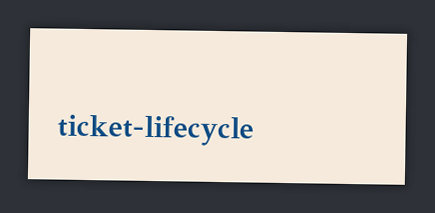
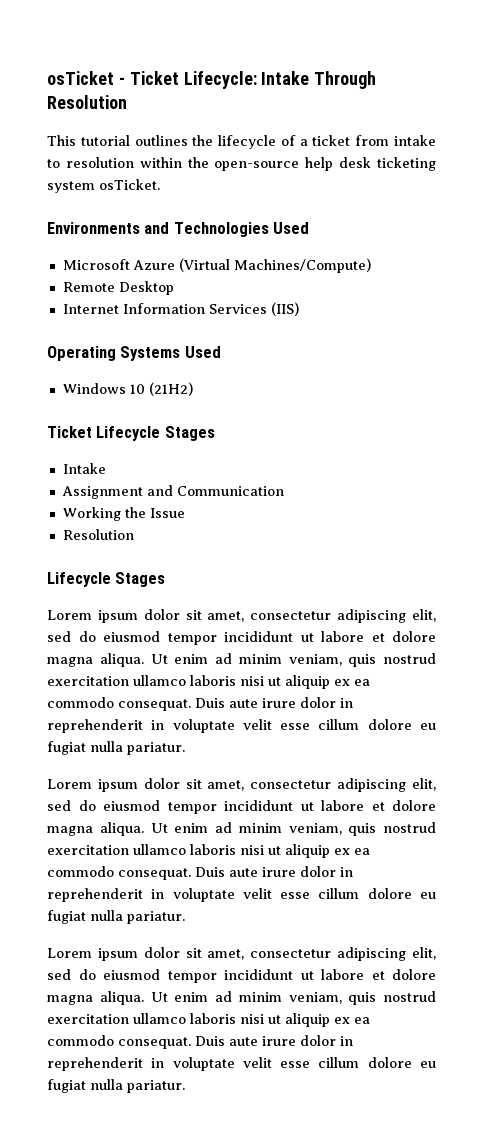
- ticket-lifecycle
+ osTicket - Ticket Lifecycle: Intake Through Resolution
+ This tutorial outlines the lifecycle of a ticket from intake to resolution within the open-source help desk ticketing system osTicket.
+ Environments and Technologies Used
+ Microsoft Azure (Virtual Machines/Compute)
+ Remote Desktop
+ Internet Information Services (IIS)
+ Operating Systems Used
+ Windows 10 (21H2)
+ Ticket Lifecycle Stages
+ Intake
+ Assignment and Communication
+ Working the Issue
+ Resolution
+ Lifecycle Stages
+ Lorem ipsum dolor sit amet, consectetur adipiscing elit, sed do eiusmod tempor incididunt ut labore et dolore magna aliqua. Ut enim ad minim veniam, quis nostrud exercitation ullamco laboris nisi ut aliquip ex ea commodo consequat. Duis aute irure dolor in reprehenderit in voluptate velit esse cillum dolore eu fugiat nulla pariatur.
+ Lorem ipsum dolor sit amet, consectetur adipiscing elit, sed do eiusmod tempor incididunt ut labore et dolore magna aliqua. Ut enim ad minim veniam, quis nostrud exercitation ullamco laboris nisi ut aliquip ex ea commodo consequat. Duis aute irure dolor in reprehenderit in voluptate velit esse cillum dolore eu fugiat nulla pariatur.
+ Lorem ipsum dolor sit amet, consectetur adipiscing elit, sed do eiusmod tempor incididunt ut labore et dolore magna aliqua. Ut enim ad minim veniam, quis nostrud exercitation ullamco laboris nisi ut aliquip ex ea commodo consequat. Duis aute irure dolor in reprehenderit in voluptate velit esse cillum dolore eu fugiat nulla pariatur.

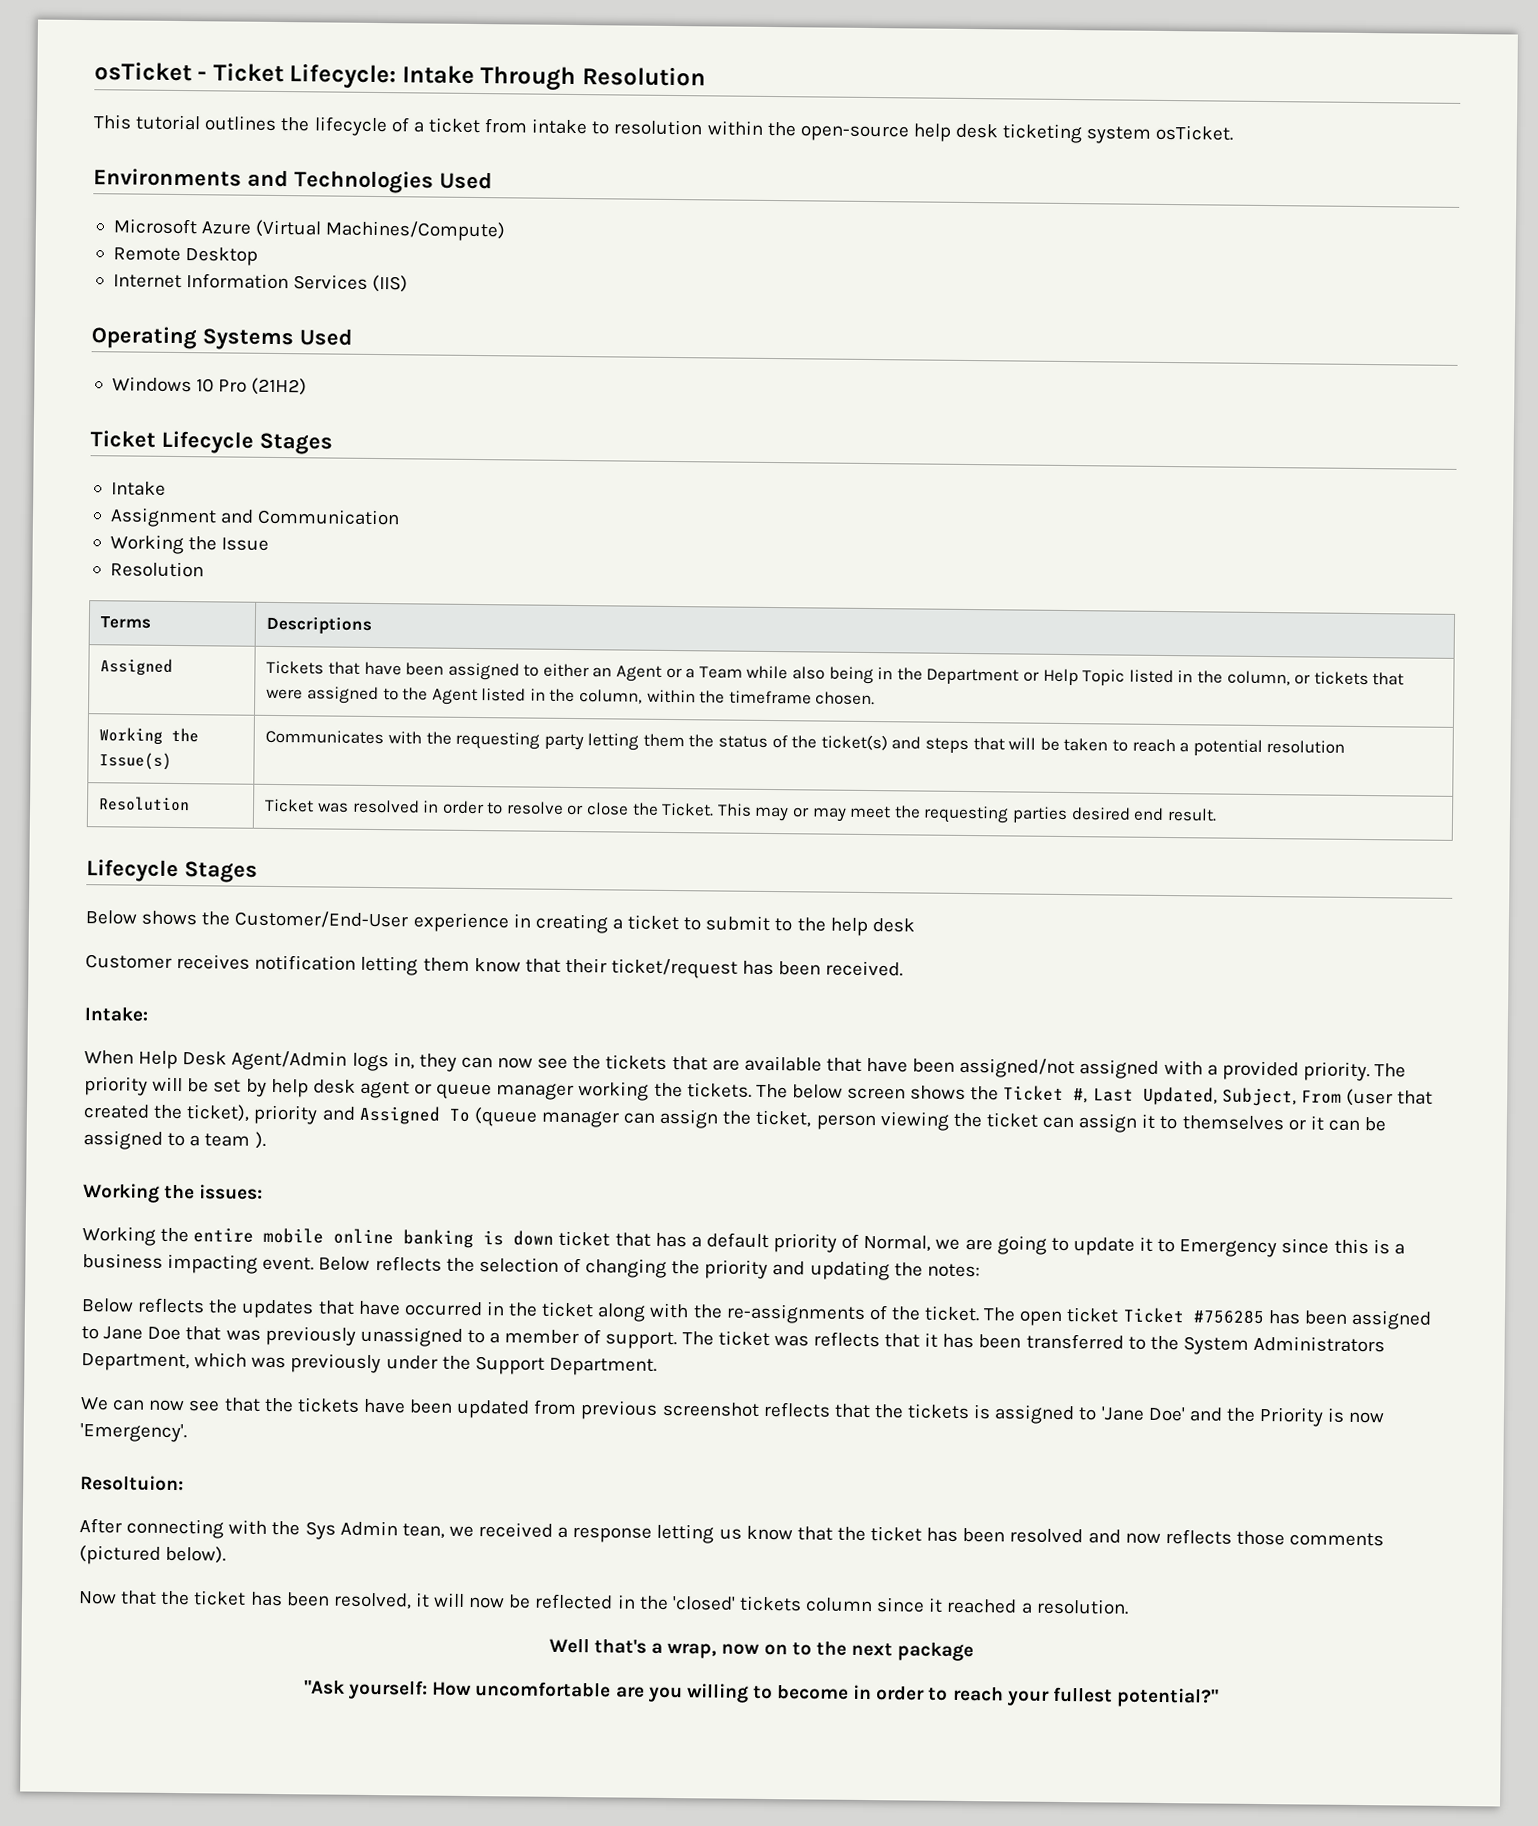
- Windows 10 (21H2)
+ Windows 10 Pro (21H2)
  Working the Issue
  Resolution
+ Terms | Descriptions
+ Assigned | Tickets that have been assigned to either an Agent or a Team while also being in the Department or Help Topic listed in the column, or tickets that were assigned to the Agent listed in the column, within the timeframe chosen.
+ Working the Issue(s) | Communicates with the requesting party letting them the status of the ticket(s) and steps that will be taken to reach a potential resolution
+ Resolution | Ticket was resolved in order to resolve or close the Ticket. This may or may meet the requesting parties desired end result.
  Lifecycle Stages
- Lorem ipsum dolor sit amet, consectetur adipiscing elit, sed do eiusmod tempor incididunt ut labore et dolore magna aliqua. Ut enim ad minim veniam, quis nostrud exercitation ullamco laboris nisi ut aliquip ex ea commodo consequat. Duis aute irure dolor in reprehenderit in voluptate velit esse cillum dolore eu fugiat nulla pariatur.
- Lorem ipsum dolor sit amet, consectetur adipiscing elit, sed do eiusmod tempor incididunt ut labore et dolore magna aliqua. Ut enim ad minim veniam, quis nostrud exercitation ullamco laboris nisi ut aliquip ex ea commodo consequat. Duis aute irure dolor in reprehenderit in voluptate velit esse cillum dolore eu fugiat nulla pariatur.
- Lorem ipsum dolor sit amet, consectetur adipiscing elit, sed do eiusmod tempor incididunt ut labore et dolore magna aliqua. Ut enim ad minim veniam, quis nostrud exercitation ullamco laboris nisi ut aliquip ex ea commodo consequat. Duis aute irure dolor in reprehenderit in voluptate velit esse cillum dolore eu fugiat nulla pariatur.
+ Below shows the Customer/End-User experience in creating a ticket to submit to the help desk
+ Customer receives notification letting them know that their ticket/request has been received.
+ Intake:
+ When Help Desk Agent/Admin logs in, they can now see the tickets that are available that have been assigned/not assigned with a provided priority. The priority will be set by help desk agent or queue manager working the tickets. The below screen shows the Ticket #, Last Updated, Subject, From (user that created the ticket), priority and Assigned To (queue manager can assign the ticket, person viewing the ticket can assign it to themselves or it can be assigned to a team ).
+ Working the issues:
+ Working the entire mobile online banking is down ticket that has a default priority of Normal, we are going to update it to Emergency since this is a business impacting event. Below reflects the selection of changing the priority and updating the notes:
+ Below reflects the updates that have occurred in the ticket along with the re-assignments of the ticket. The open ticket Ticket #756285 has been assigned to Jane Doe that was previously unassigned to a member of support. The ticket was reflects that it has been transferred to the System Administrators Department, which was previously under the Support Department.
+ We can now see that the tickets have been updated from previous screenshot reflects that the tickets is assigned to 'Jane Doe' and the Priority is now 'Emergency'.
+ Resoltuion:
+ After connecting with the Sys Admin tean, we received a response letting us know that the ticket has been resolved and now reflects those comments (pictured below).
+ Now that the ticket has been resolved, it will now be reflected in the 'closed' tickets column since it reached a resolution.
+ Well that's a wrap, now on to the next package
+ "Ask yourself: How uncomfortable are you willing to become in order to reach your fullest potential?"

